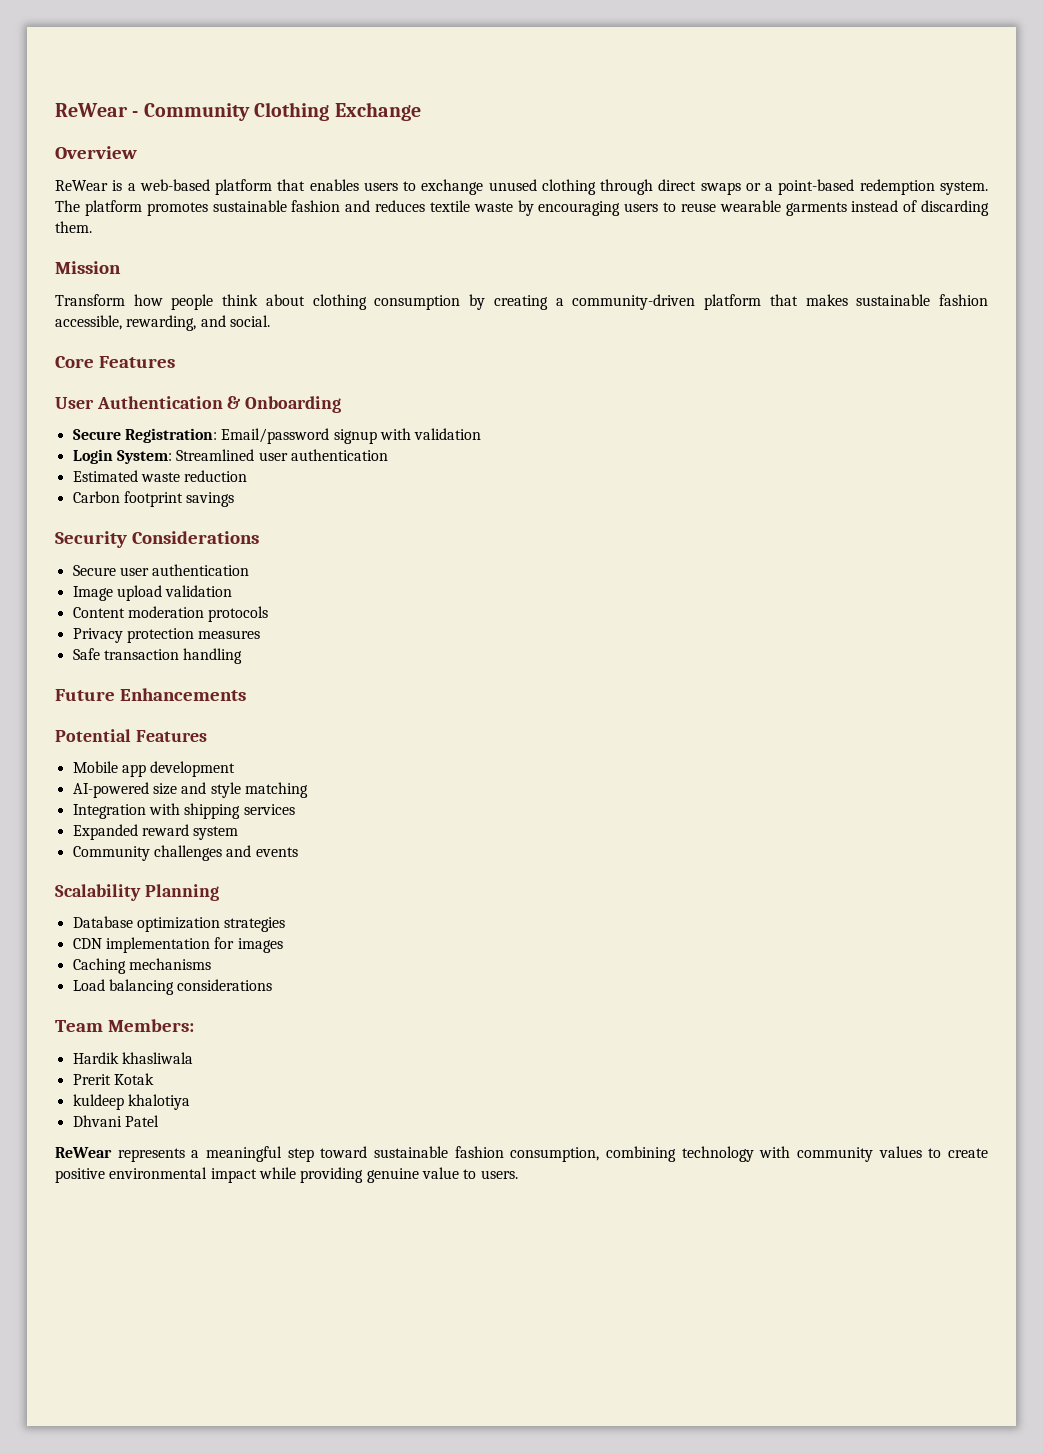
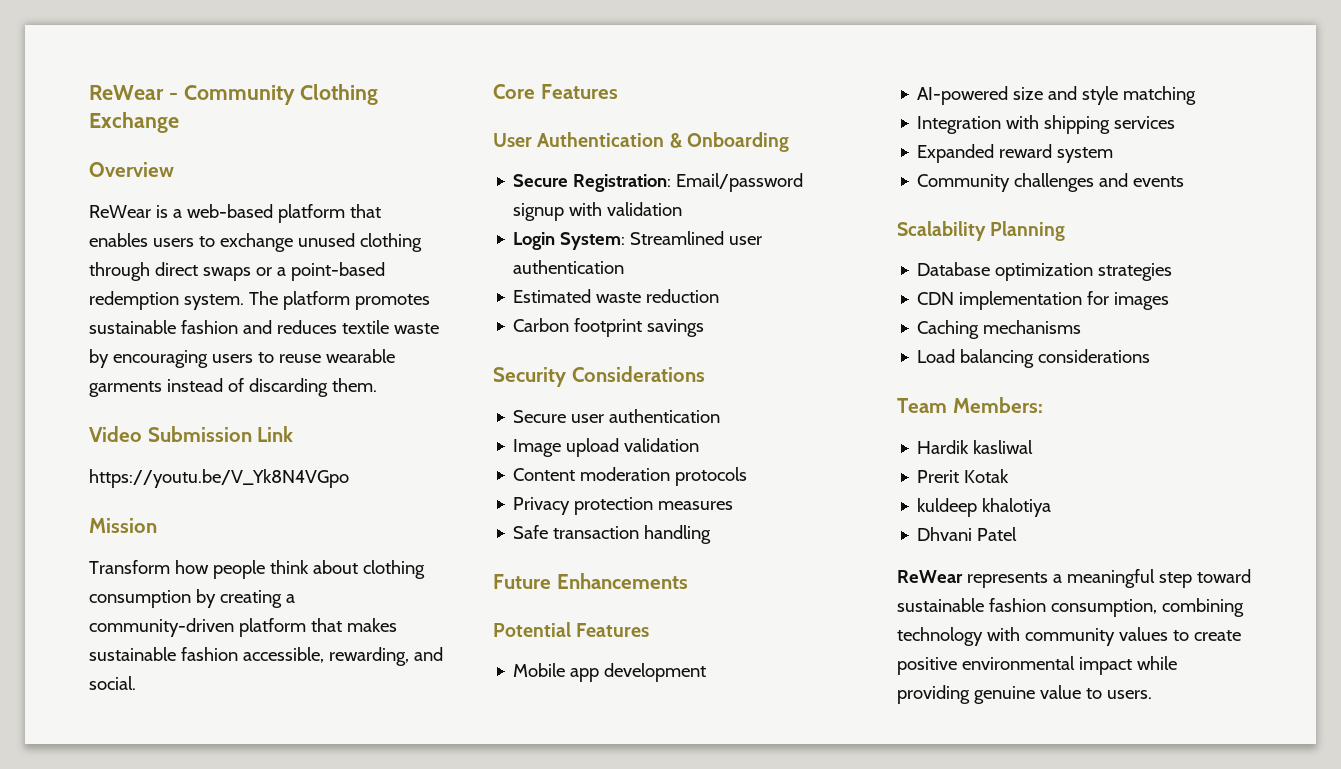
+ Video Submission Link
+ https://youtu.be/V_Yk8N4VGpo
- Hardik khasliwala
+ Hardik kasliwal

